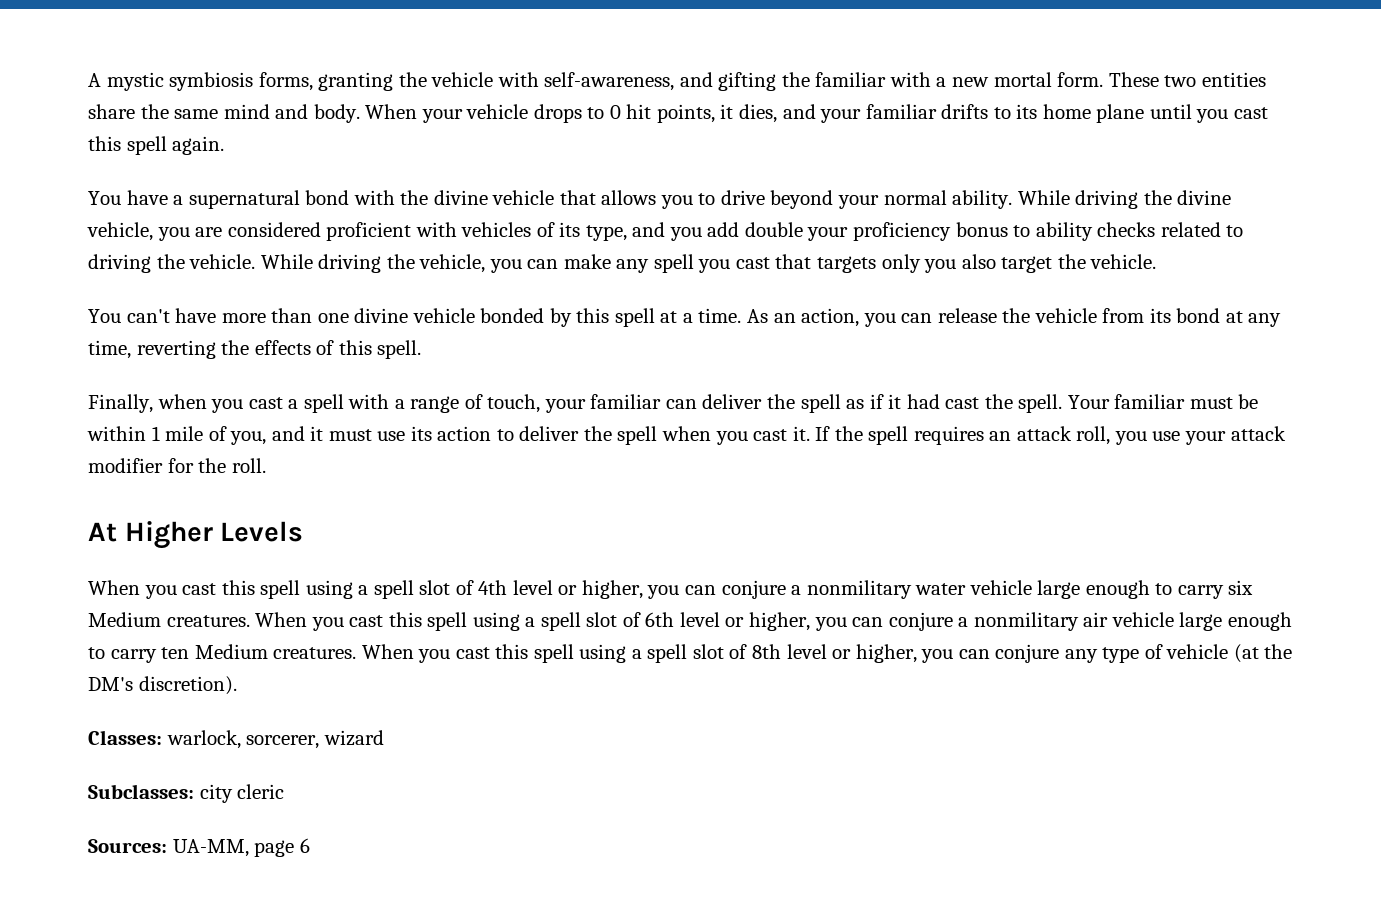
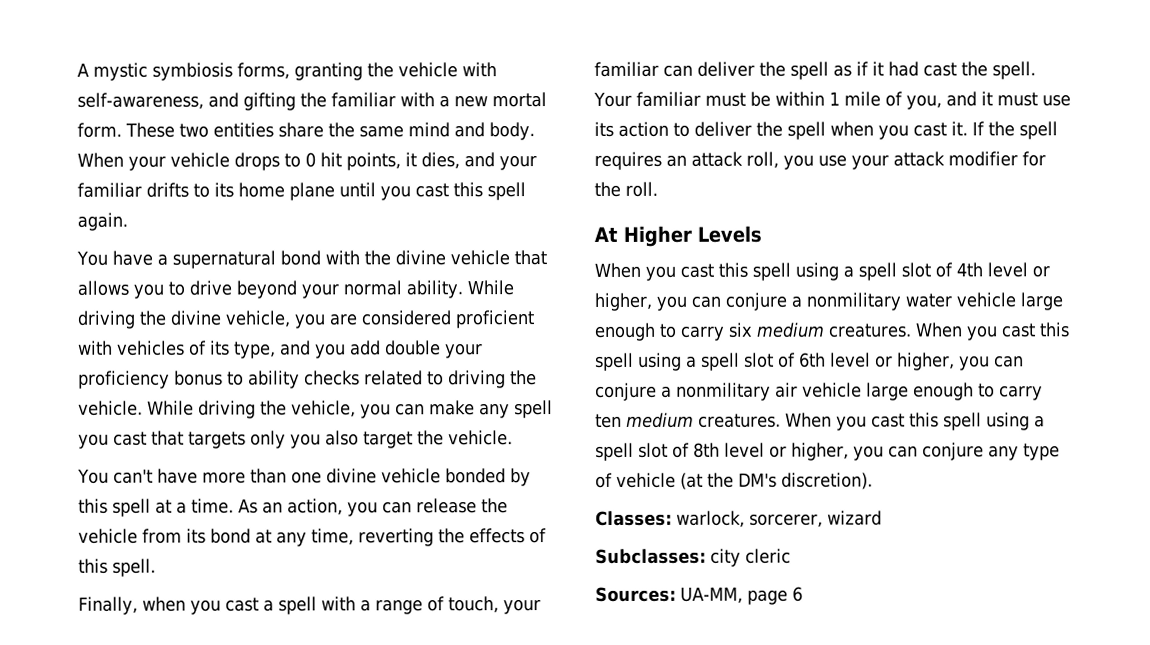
- When you cast this spell using a spell slot of 4th level or higher, you can conjure a nonmilitary water vehicle large enough to carry six Medium creatures.
+ When you cast this spell using a spell slot of 4th level or higher, you can conjure a nonmilitary water vehicle large enough to carry six medium creatures.
- When you cast this spell using a spell slot of 6th level or higher, you can conjure a nonmilitary air vehicle large enough to carry ten Medium creatures.
+ When you cast this spell using a spell slot of 6th level or higher, you can conjure a nonmilitary air vehicle large enough to carry ten medium creatures.

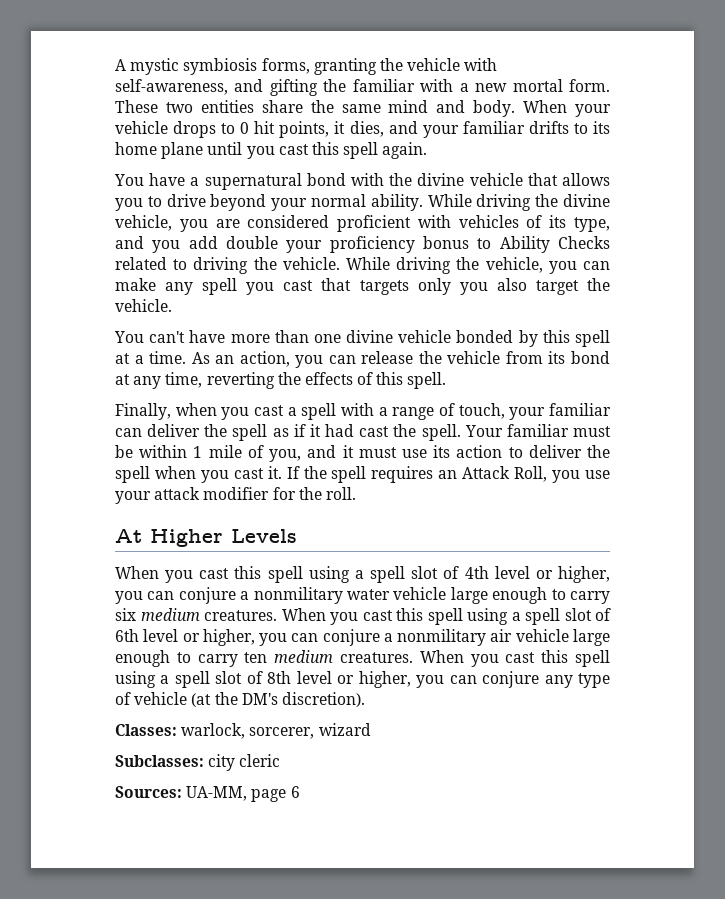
- While driving the divine vehicle, you are considered proficient with vehicles of its type, and you add double your proficiency bonus to ability checks related to driving the vehicle.
+ While driving the divine vehicle, you are considered proficient with vehicles of its type, and you add double your proficiency bonus to Ability Checks related to driving the vehicle.
- If the spell requires an attack roll, you use your attack modifier for the roll.
+ If the spell requires an Attack Roll, you use your attack modifier for the roll.

